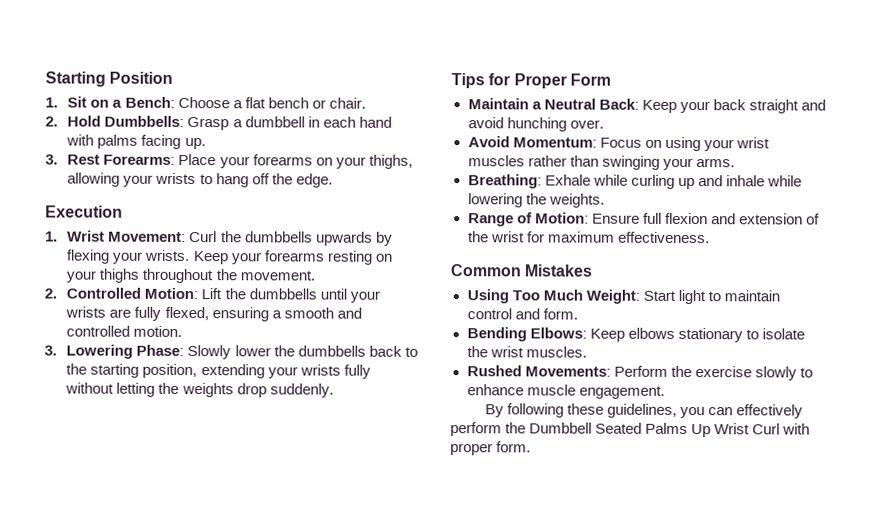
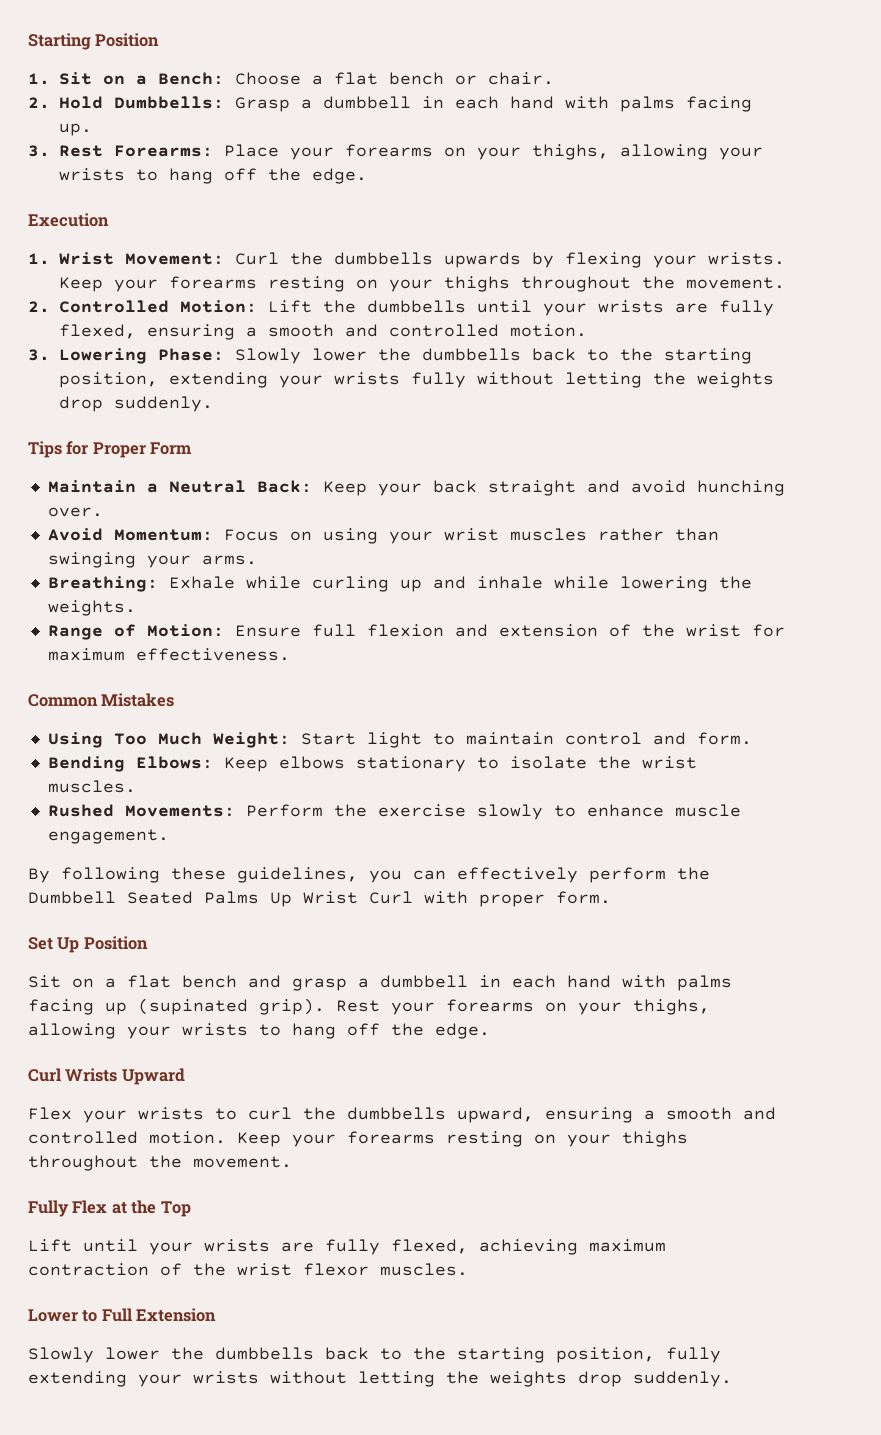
+ Set Up Position
+ Sit on a flat bench and grasp a dumbbell in each hand with palms facing up (supinated grip). Rest your forearms on your thighs, allowing your wrists to hang off the edge.
+ Curl Wrists Upward
+ Flex your wrists to curl the dumbbells upward, ensuring a smooth and controlled motion. Keep your forearms resting on your thighs throughout the movement.
+ Fully Flex at the Top
+ Lift until your wrists are fully flexed, achieving maximum contraction of the wrist flexor muscles.
+ Lower to Full Extension
+ Slowly lower the dumbbells back to the starting position, fully extending your wrists without letting the weights drop suddenly.

